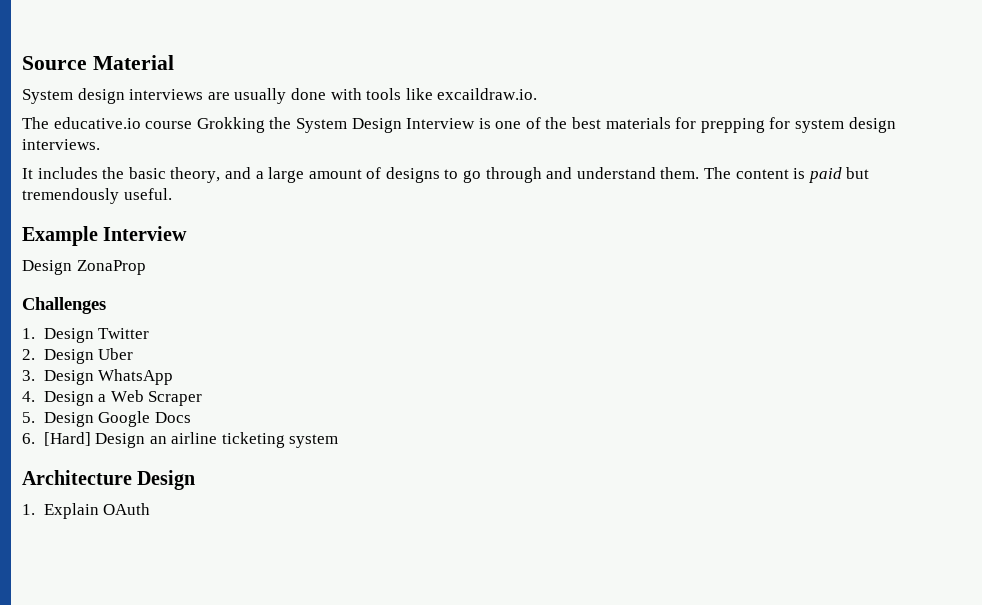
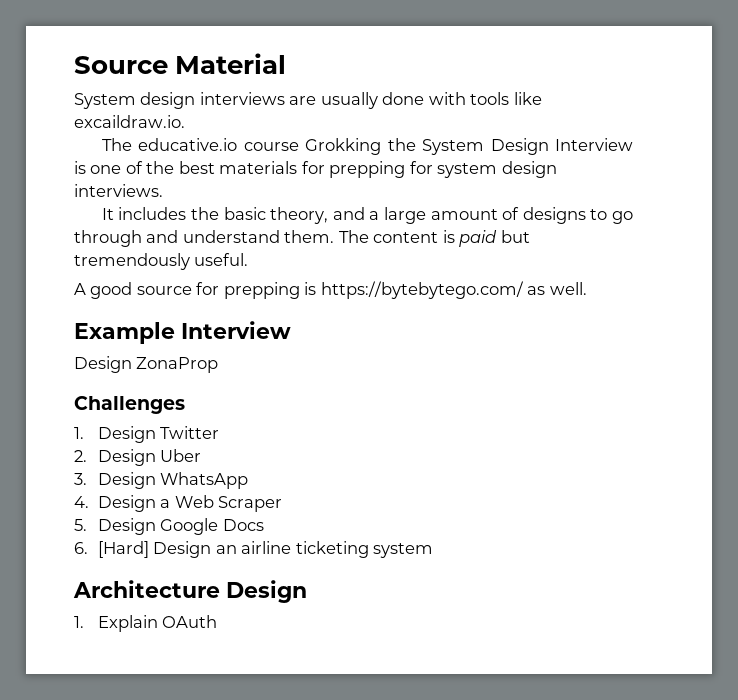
+ A good source for prepping is https://bytebytego.com/ as well.

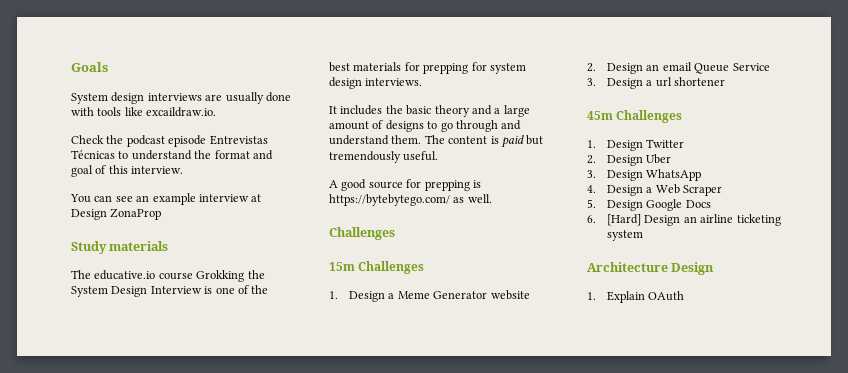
- Source Material
+ Goals
+ Check the podcast episode Entrevistas Técnicas to understand the format and goal of this interview.
+ You can see an example interview at Design ZonaProp
+ Study materials
- It includes the basic theory, and a large amount of designs to go through and understand them.
+ It includes the basic theory and a large amount of designs to go through and understand them.
  A good source for prepping is https://bytebytego.com/ as well.
- Example Interview
- Design ZonaProp
  Challenges
+ 15m Challenges
+ 1. Design a Meme Generator website
+ 2. Design an email Queue Service
+ 3. Design a url shortener
+ 45m Challenges

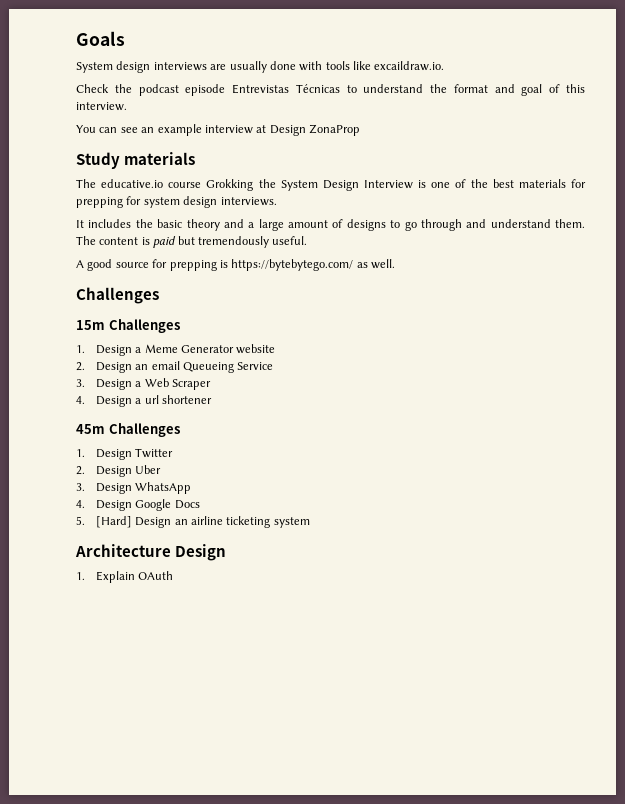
- 2. Design an email Queue Service
+ 2. Design an email Queueing Service
- 3. Design a url shortener
+ 3. Design a Web Scraper
+ 4. Design a url shortener
- 4. Design a Web Scraper
- 5. Design Google Docs
+ 4. Design Google Docs
- 6. [Hard] Design an airline ticketing system
+ 5. [Hard] Design an airline ticketing system

